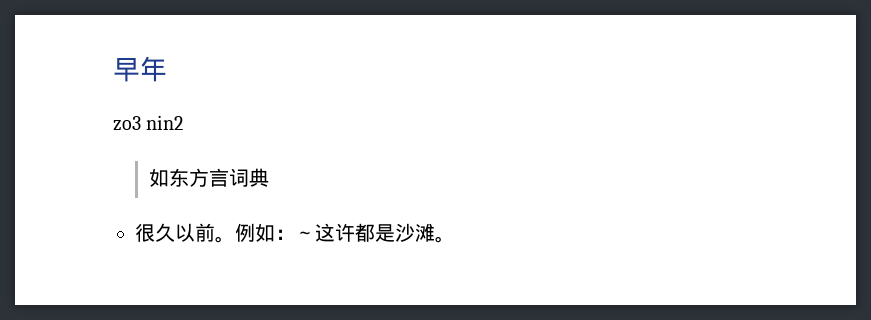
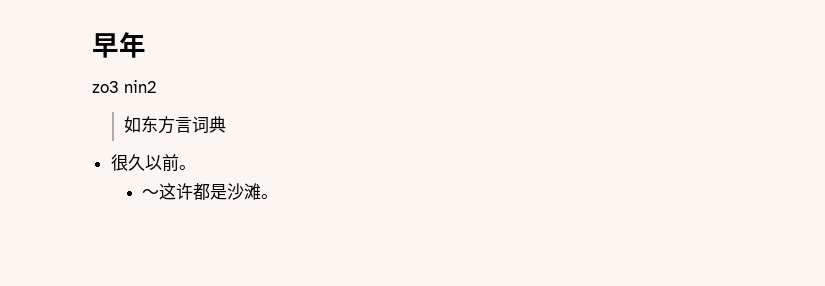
- 很久以前。例如：～这许都是沙滩。
+ 很久以前。
+ ～这许都是沙滩。

